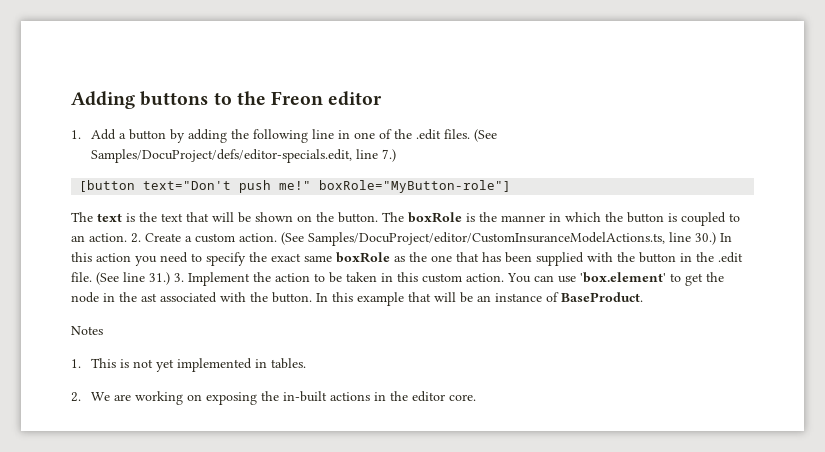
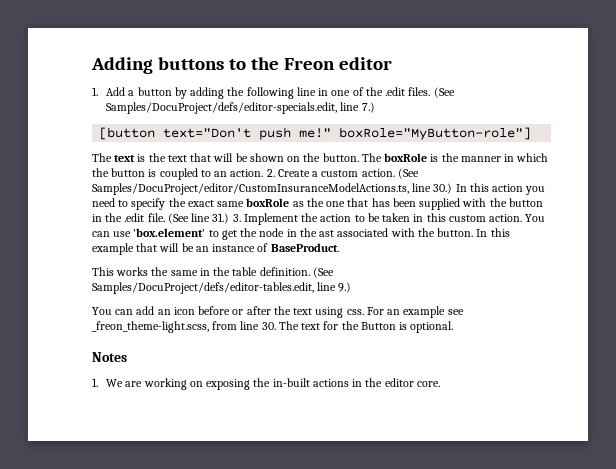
+ This works the same in the table definition. (See Samples/DocuProject/defs/editor-tables.edit, line 9.)
+ You can add an icon before or after the text using css. For an example see _freon_theme-light.scss, from line 30. The text for the Button is optional.
  Notes
- 1. This is not yet implemented in tables.
- 2. We are working on exposing the in-built actions in the editor core.
+ 1. We are working on exposing the in-built actions in the editor core.

